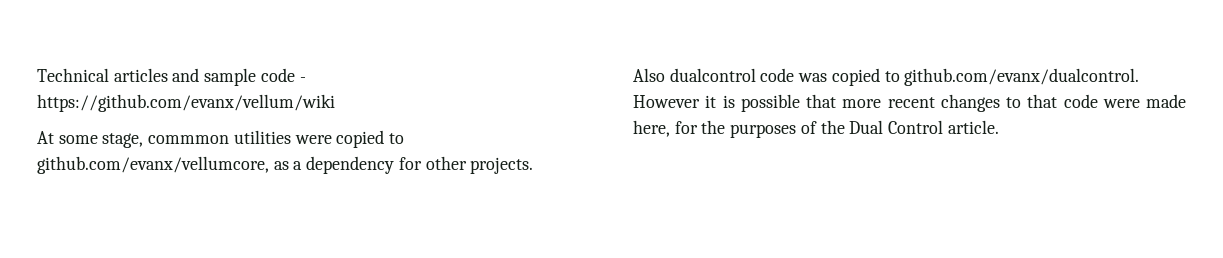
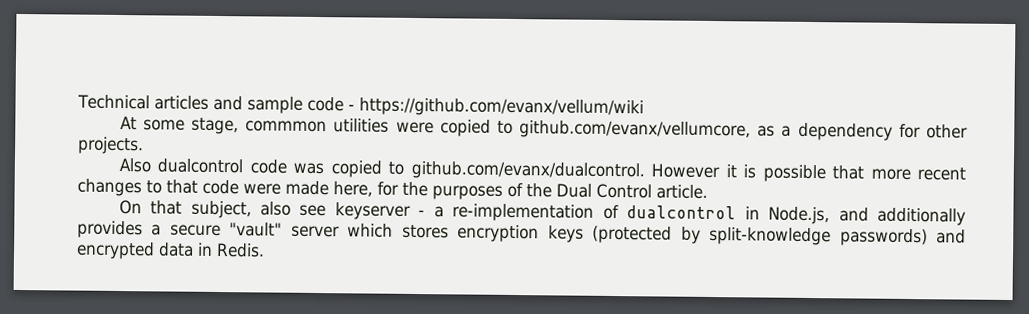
+ On that subject, also see keyserver - a re-implementation of dualcontrol in Node.js, and additionally provides a secure "vault" server which stores encryption keys (protected by split-knowledge passwords) and encrypted data in Redis.

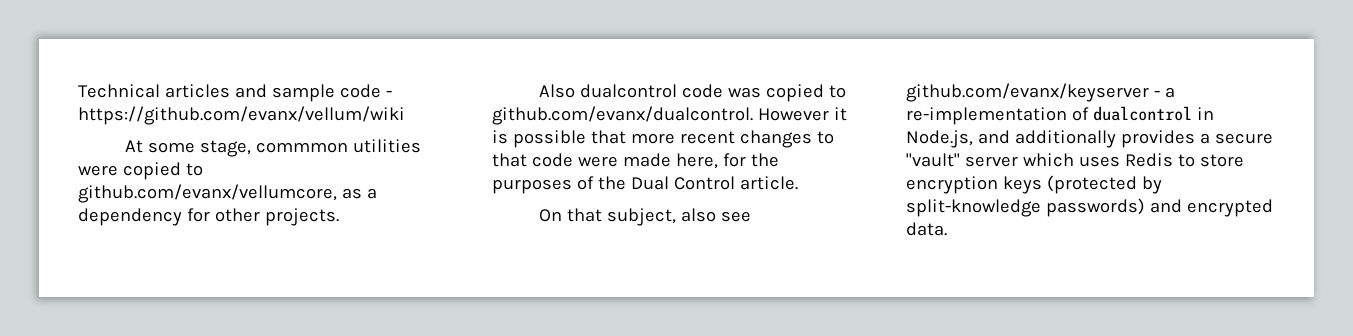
- On that subject, also see keyserver - a re-implementation of dualcontrol in Node.js, and additionally provides a secure "vault" server which stores encryption keys (protected by split-knowledge passwords) and encrypted data in Redis.
+ On that subject, also see github.com/evanx/keyserver - a re-implementation of dualcontrol in Node.js, and additionally provides a secure "vault" server which uses Redis to store encryption keys (protected by split-knowledge passwords) and encrypted data.

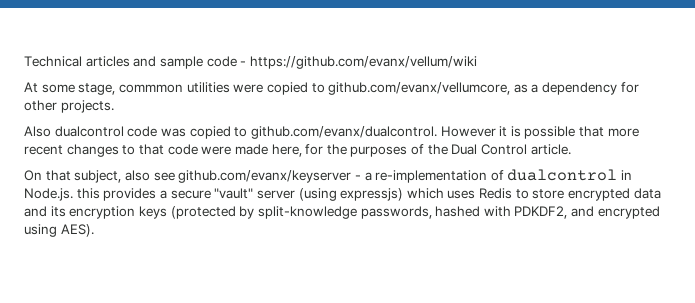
- On that subject, also see github.com/evanx/keyserver - a re-implementation of dualcontrol in Node.js, and additionally provides a secure "vault" server which uses Redis to store encryption keys (protected by split-knowledge passwords) and encrypted data.
+ On that subject, also see github.com/evanx/keyserver - a re-implementation of dualcontrol in Node.js. this provides a secure "vault" server (using expressjs) which uses Redis to store encrypted data and its encryption keys (protected by split-knowledge passwords, hashed with PDKDF2, and encrypted using AES).

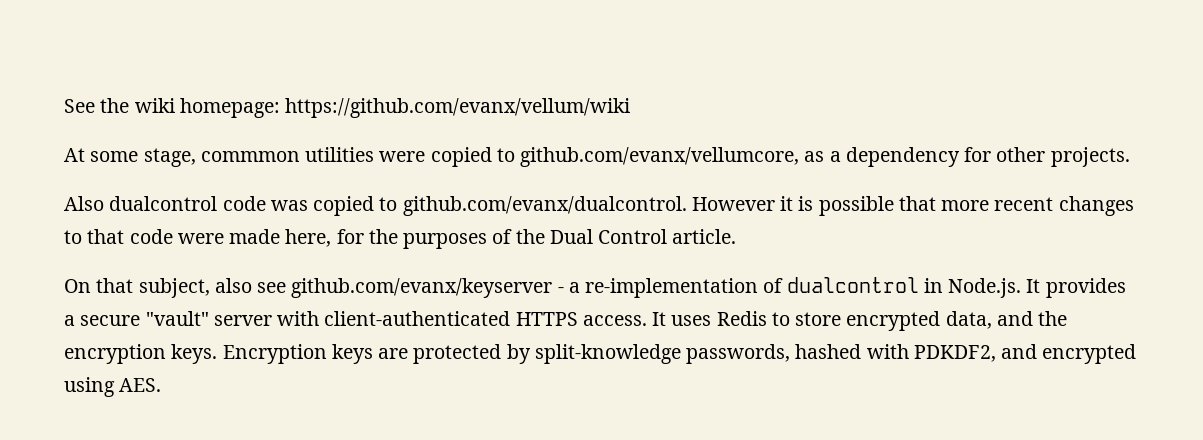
- Technical articles and sample code - https://github.com/evanx/vellum/wiki
+ See the wiki homepage: https://github.com/evanx/vellum/wiki
- On that subject, also see github.com/evanx/keyserver - a re-implementation of dualcontrol in Node.js. this provides a secure "vault" server (using expressjs) which uses Redis to store encrypted data and its encryption keys (protected by split-knowledge passwords, hashed with PDKDF2, and encrypted using AES).
+ On that subject, also see github.com/evanx/keyserver - a re-implementation of dualcontrol in Node.js. It provides a secure "vault" server with client-authenticated HTTPS access. It uses Redis to store encrypted data, and the encryption keys. Encryption keys are protected by split-knowledge passwords, hashed with PDKDF2, and encrypted using AES.

